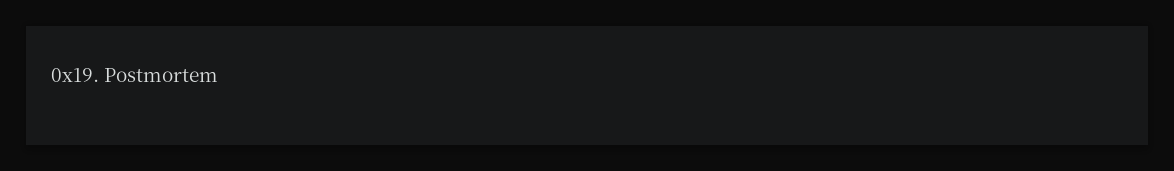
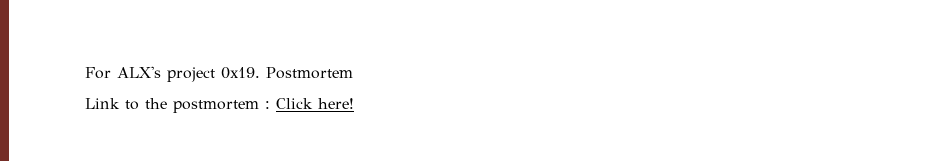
- 0x19.
+ For ALX's project 0x19.
+ Link to the postmortem : Click here!

